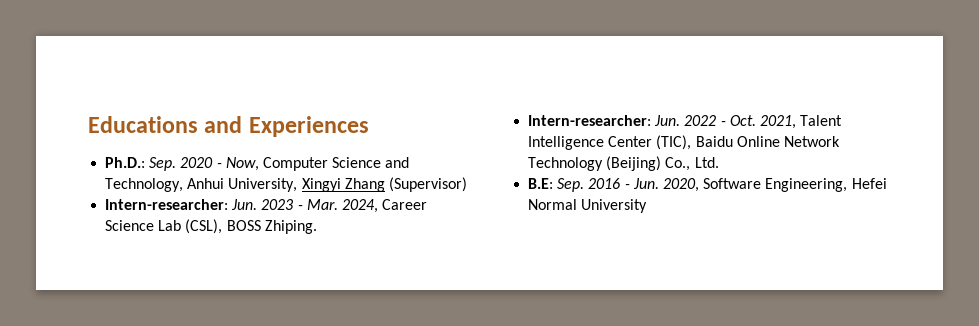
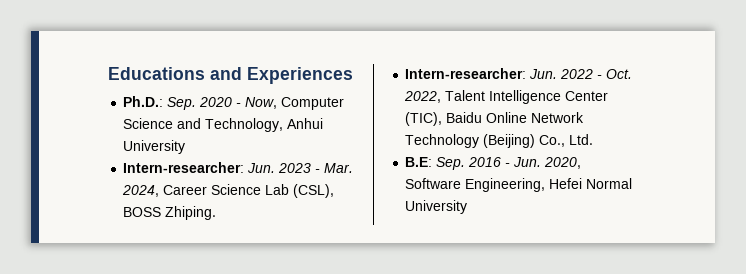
- Ph.D.: Sep. 2020 - Now, Computer Science and Technology, Anhui University, Xingyi Zhang (Supervisor)
+ Ph.D.: Sep. 2020 - Now, Computer Science and Technology, Anhui University
- Intern-researcher: Jun. 2022 - Oct. 2021, Talent Intelligence Center (TIC), Baidu Online Network Technology (Beijing) Co., Ltd.
+ Intern-researcher: Jun. 2022 - Oct. 2022, Talent Intelligence Center (TIC), Baidu Online Network Technology (Beijing) Co., Ltd.

